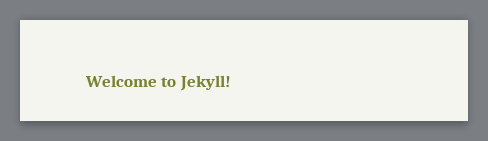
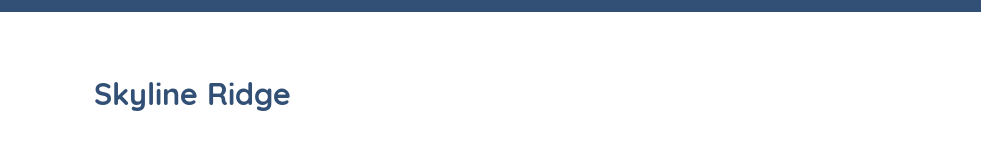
- Welcome to Jekyll!
+ Skyline Ridge

